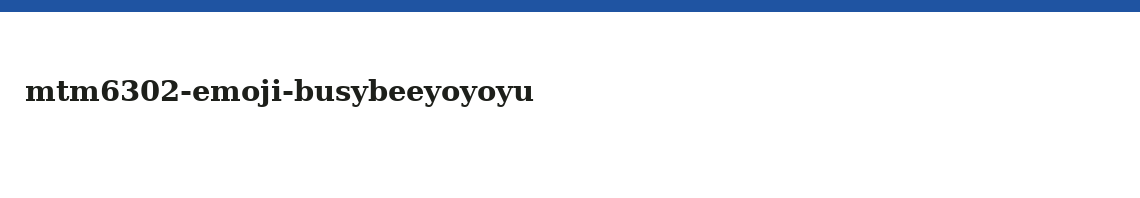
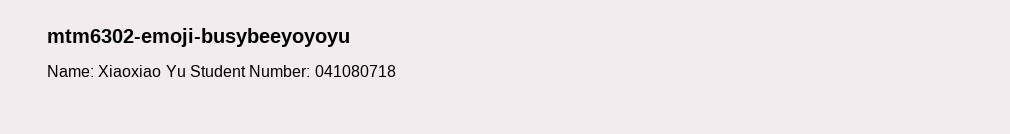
+ Name: Xiaoxiao Yu Student Number: 041080718

